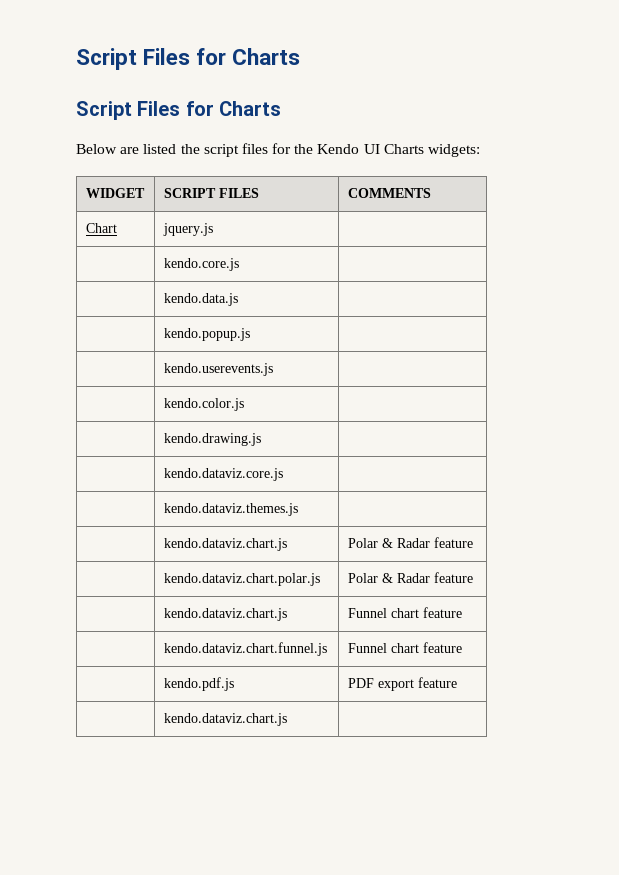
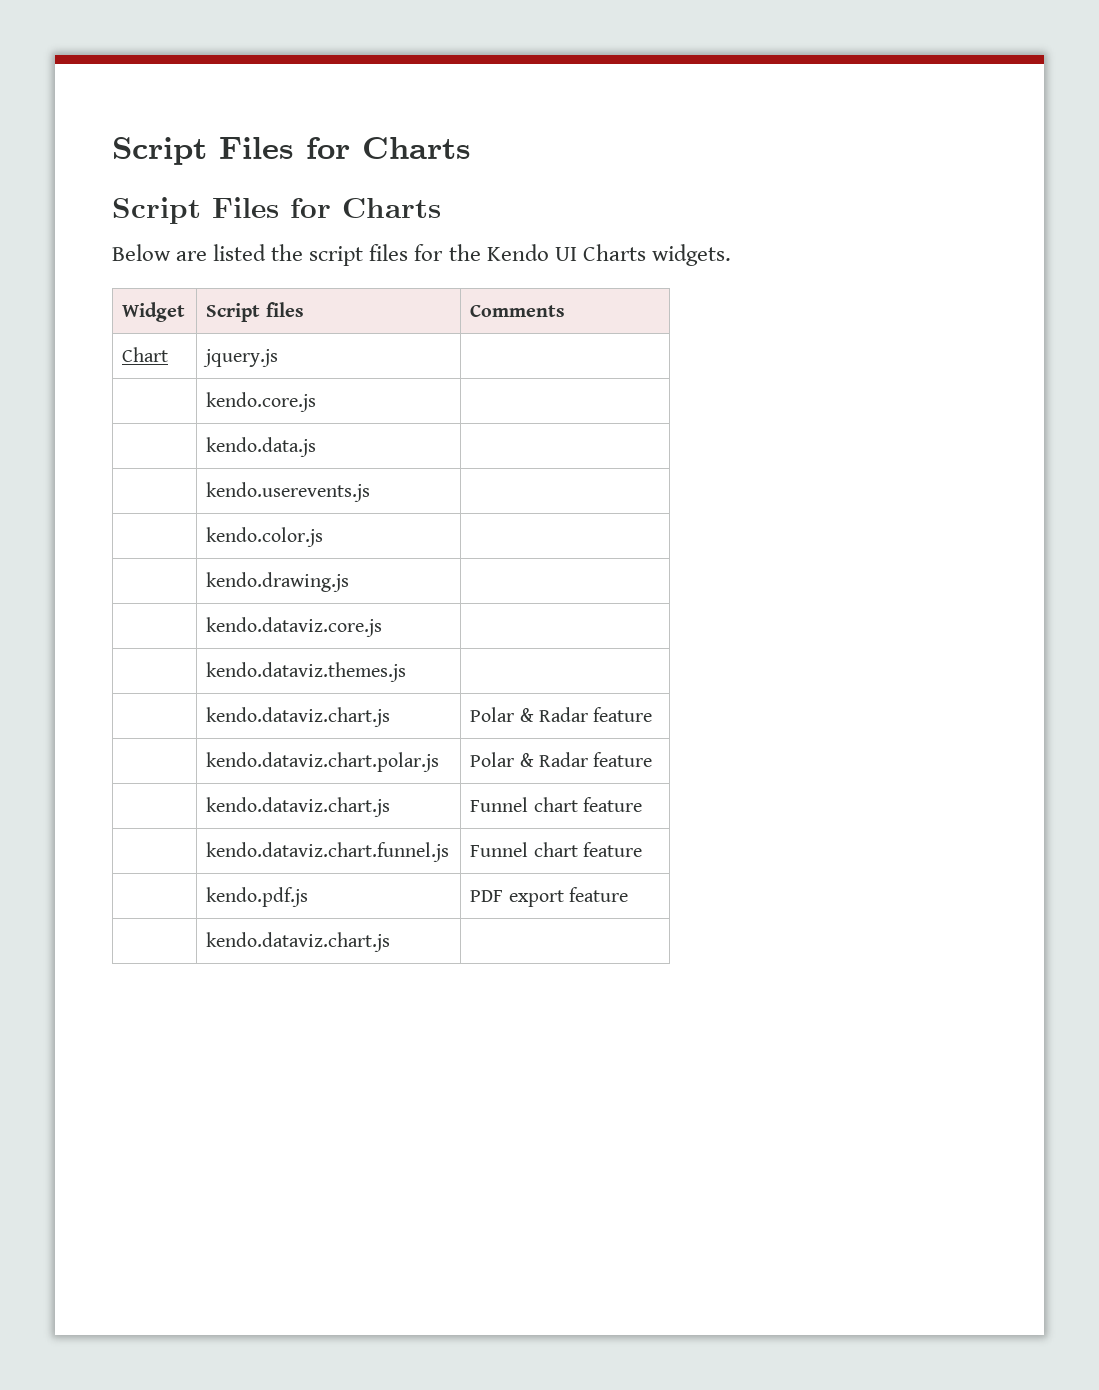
- Below are listed the script files for the Kendo UI Charts widgets:
- WIDGET | SCRIPT FILES | COMMENTS
+ Below are listed the script files for the Kendo UI Charts widgets.
+ Widget | Script files | Comments
- | kendo.popup.js |

